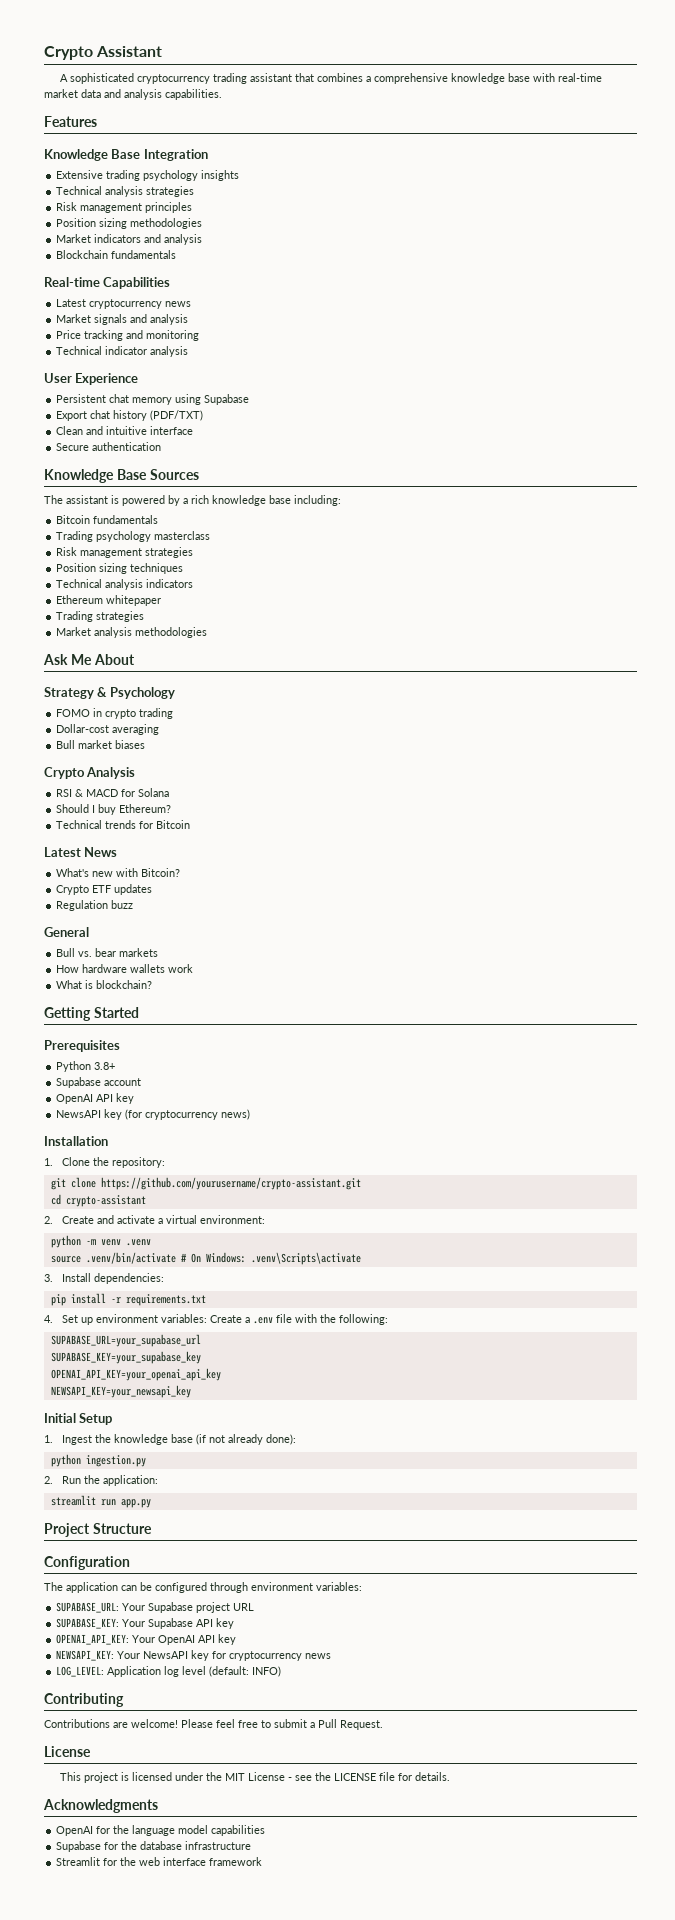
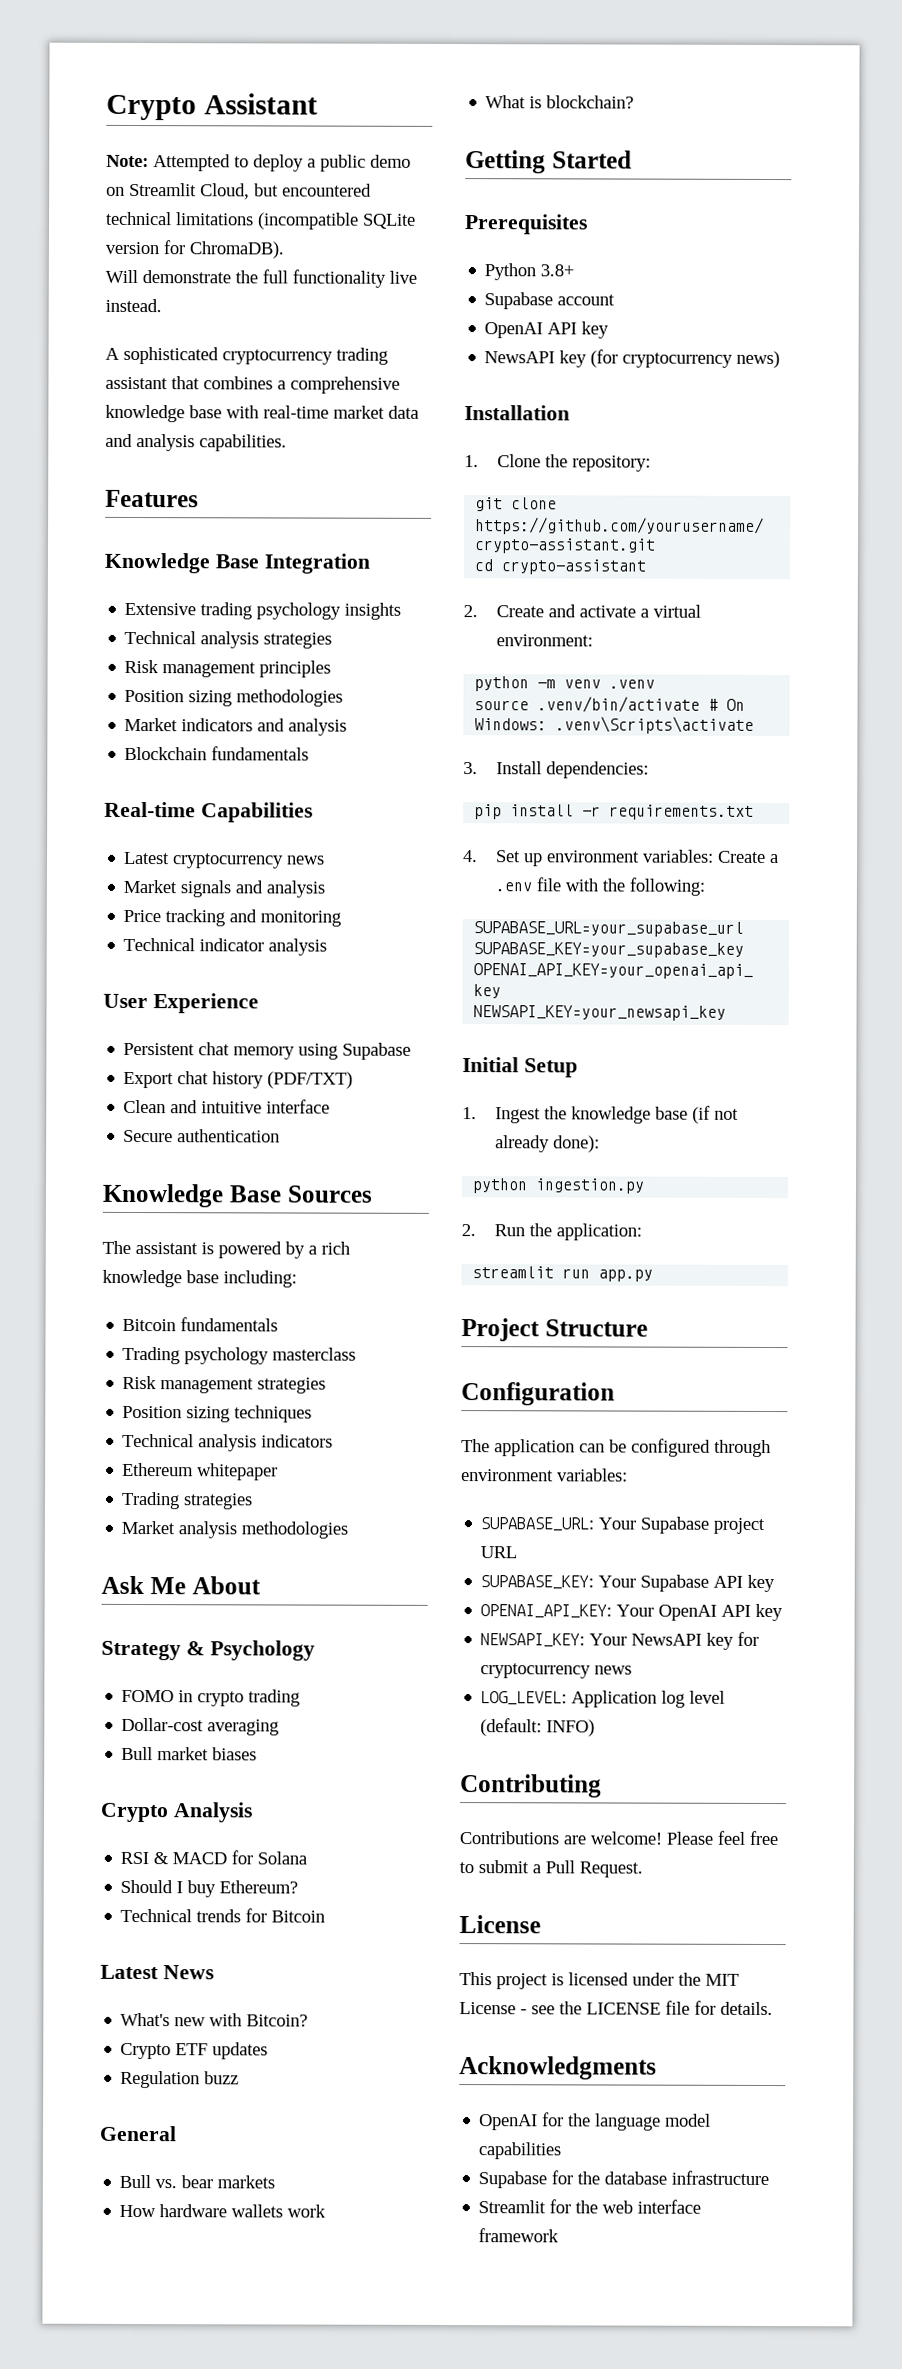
+ Note: Attempted to deploy a public demo on Streamlit Cloud, but encountered technical limitations (incompatible SQLite version for ChromaDB).
+ Will demonstrate the full functionality live instead.

